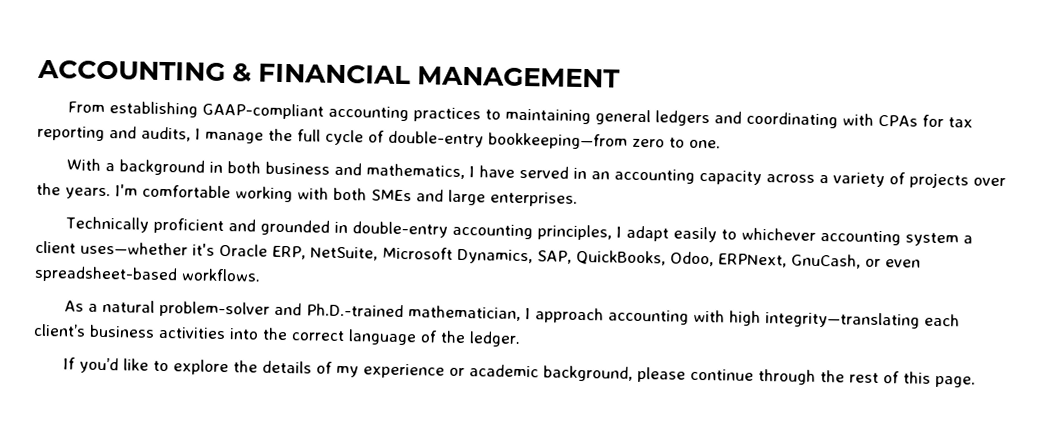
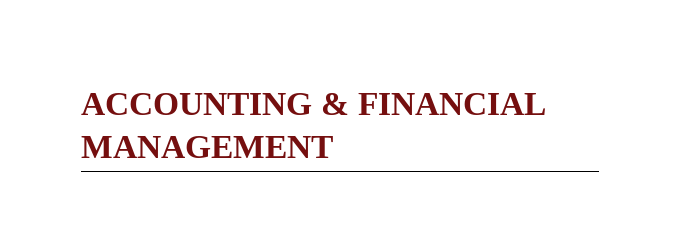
- From establishing GAAP-compliant accounting practices to maintaining general ledgers and coordinating with CPAs for tax reporting and audits, I manage the full cycle of double-entry bookkeeping—from zero to one.
- With a background in both business and mathematics, I have served in an accounting capacity across a variety of projects over the years. I'm comfortable working with both SMEs and large enterprises.
- Technically proficient and grounded in double-entry accounting principles, I adapt easily to whichever accounting system a client uses—whether it's Oracle ERP, NetSuite, Microsoft Dynamics, SAP, QuickBooks, Odoo, ERPNext, GnuCash, or even spreadsheet-based workflows.
- As a natural problem-solver and Ph.D.-trained mathematician, I approach accounting with high integrity—translating each client’s business activities into the correct language of the ledger.
- If you’d like to explore the details of my experience or academic background, please continue through the rest of this page.

